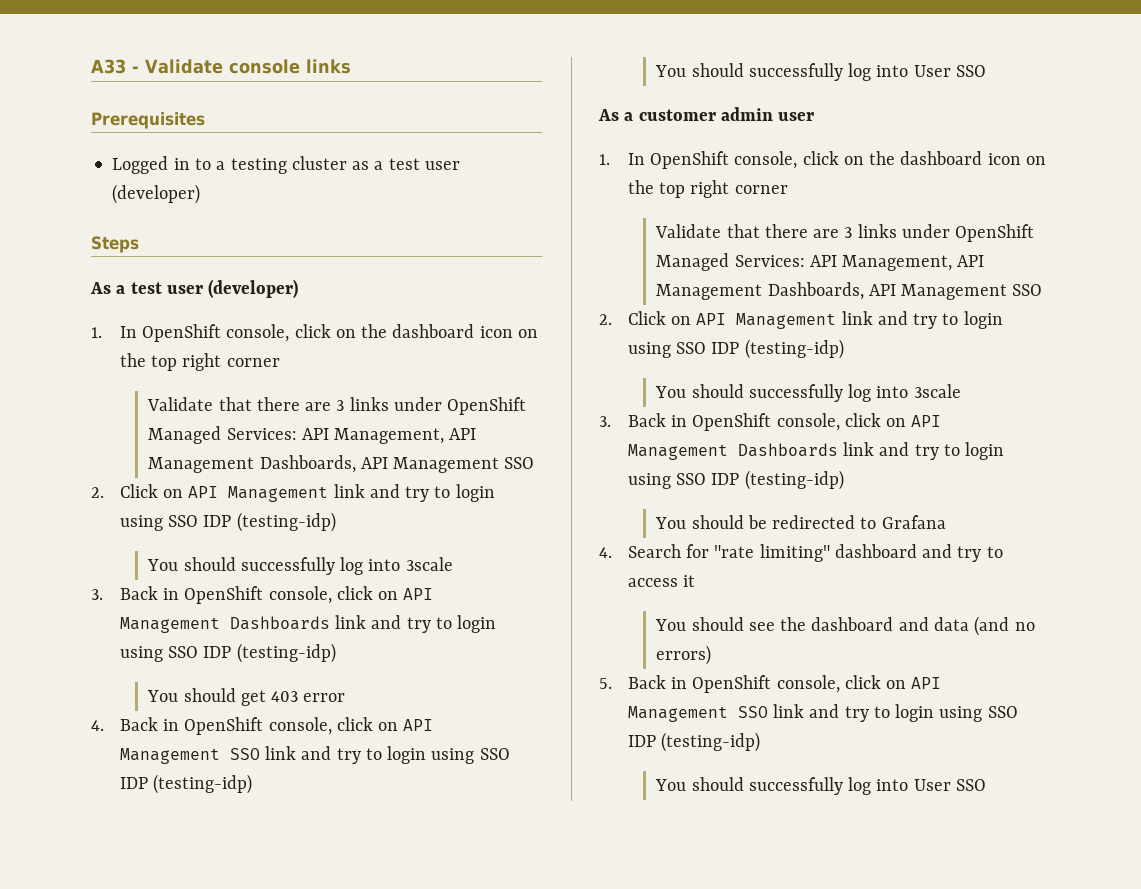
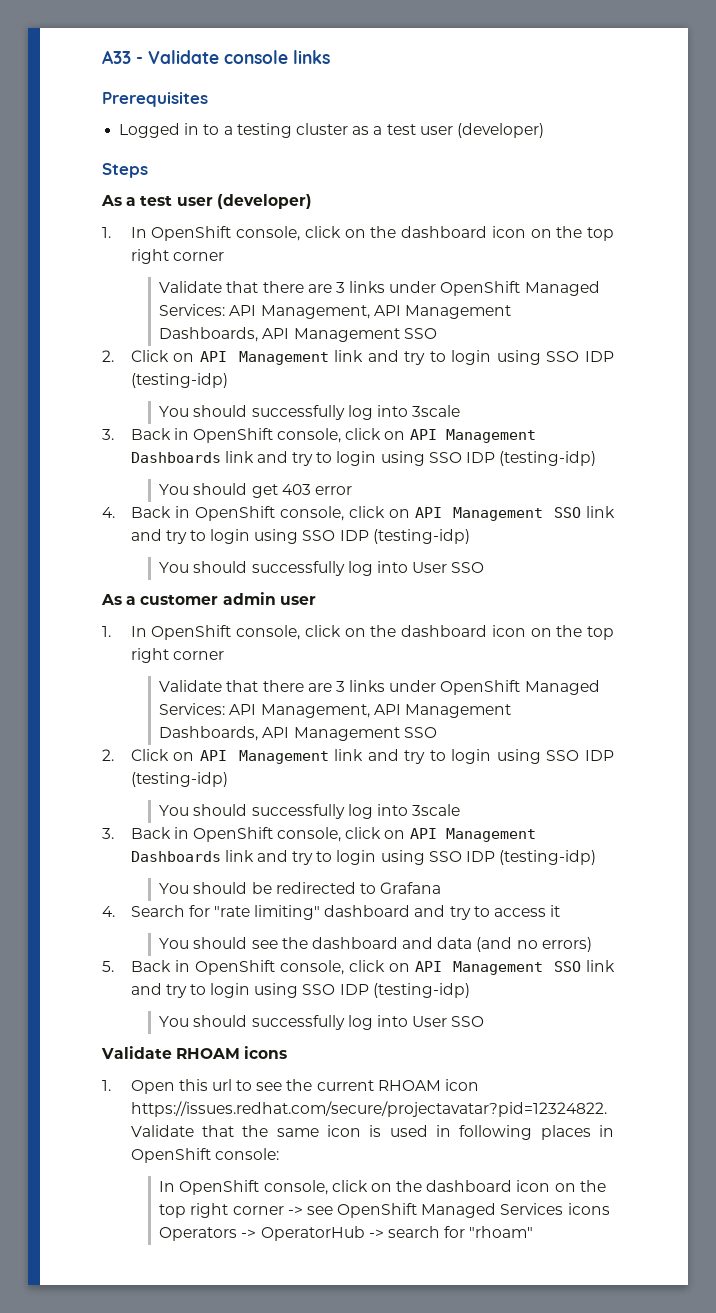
+ Validate RHOAM icons
+ 1. Open this url to see the current RHOAM icon https://issues.redhat.com/secure/projectavatar?pid=12324822. Validate that the same icon is used in following places in OpenShift console:
+ In OpenShift console, click on the dashboard icon on the top right corner -> see OpenShift Managed Services icons Operators -> OperatorHub -> search for "rhoam"

